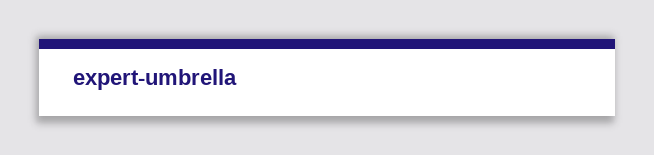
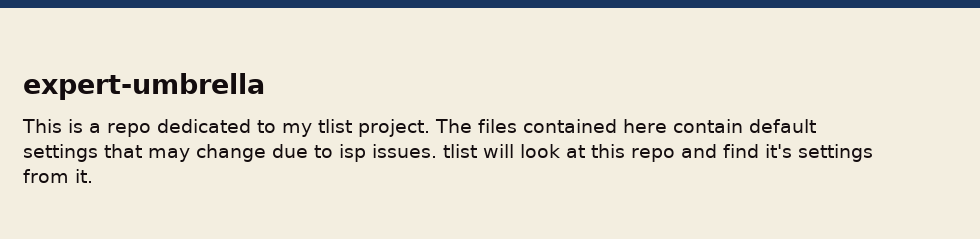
+ This is a repo dedicated to my tlist project. The files contained here contain default settings that may change due to isp issues. tlist will look at this repo and find it's settings from it.

